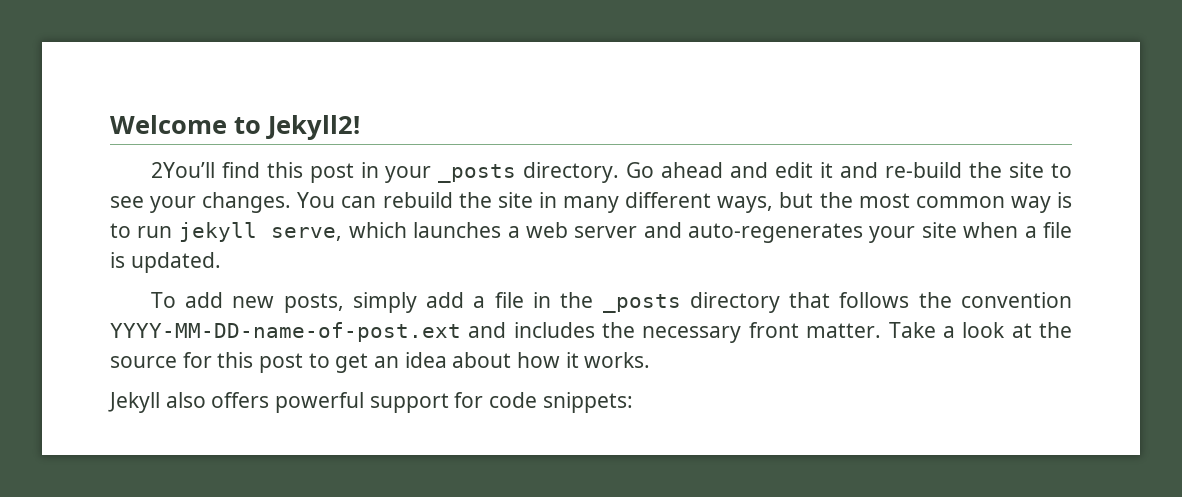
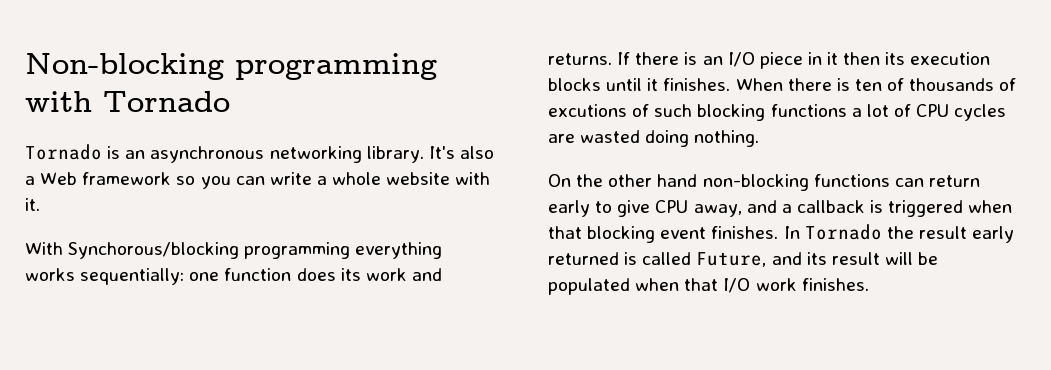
- Welcome to Jekyll2!
- 2You’ll find this post in your _posts directory. Go ahead and edit it and re-build the site to see your changes. You can rebuild the site in many different ways, but the most common way is to run jekyll serve, which launches a web server and auto-regenerates your site when a file is updated.
- To add new posts, simply add a file in the _posts directory that follows the convention YYYY-MM-DD-name-of-post.ext and includes the necessary front matter. Take a look at the source for this post to get an idea about how it works.
- Jekyll also offers powerful support for code snippets:
+ Non-blocking programming with Tornado
+ Tornado is an asynchronous networking library. It's also a Web framework so you can write a whole website with it.
+ With Synchorous/blocking programming everything works sequentially: one function does its work and returns. If there is an I/O piece in it then its execution blocks until it finishes. When there is ten of thousands of excutions of such blocking functions a lot of CPU cycles are wasted doing nothing.
+ On the other hand non-blocking functions can return early to give CPU away, and a callback is triggered when that blocking event finishes. In Tornado the result early returned is called Future, and its result will be populated when that I/O work finishes.

